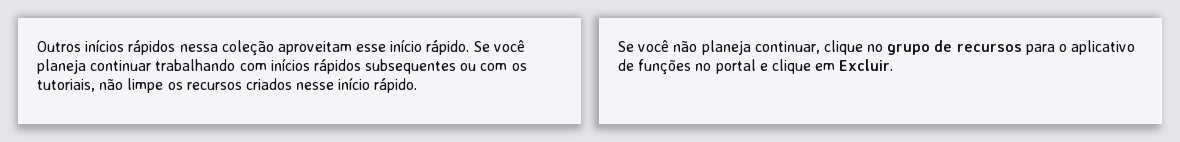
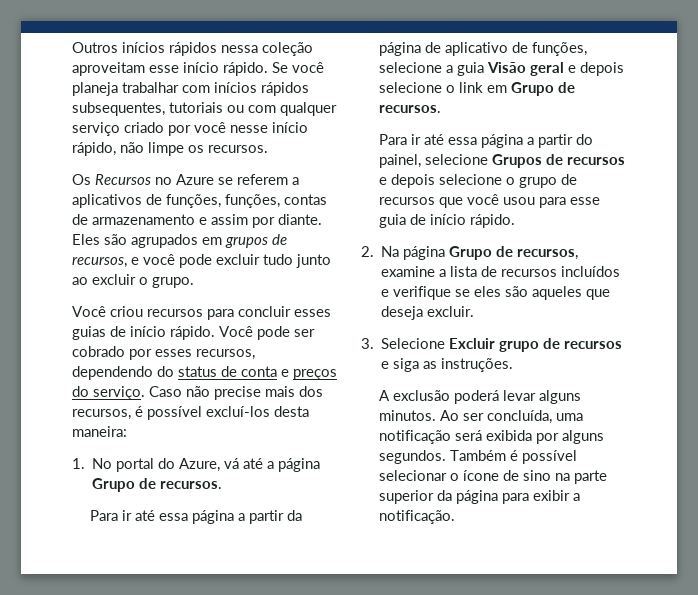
- Se você planeja continuar trabalhando com inícios rápidos subsequentes ou com os tutoriais, não limpe os recursos criados nesse início rápido.
- Se você não planeja continuar, clique no grupo de recursos para o aplicativo de funções no portal e clique em Excluir.
+ Se você planeja trabalhar com inícios rápidos subsequentes, tutoriais ou com qualquer serviço criado por você nesse início rápido, não limpe os recursos.
+ Os Recursos no Azure se referem a aplicativos de funções, funções, contas de armazenamento e assim por diante. Eles são agrupados em grupos de recursos, e você pode excluir tudo junto ao excluir o grupo.
+ Você criou recursos para concluir esses guias de início rápido. Você pode ser cobrado por esses recursos, dependendo do status de conta e preços do serviço. Caso não precise mais dos recursos, é possível excluí-los desta maneira:
+ 1. No portal do Azure, vá até a página Grupo de recursos.
+ Para ir até essa página a partir da página de aplicativo de funções, selecione a guia Visão geral e depois selecione o link em Grupo de recursos.
+ Para ir até essa página a partir do painel, selecione Grupos de recursos e depois selecione o grupo de recursos que você usou para esse guia de início rápido.
+ 2. Na página Grupo de recursos, examine a lista de recursos incluídos e verifique se eles são aqueles que deseja excluir.
+ 3. Selecione Excluir grupo de recursos e siga as instruções.
+ A exclusão poderá levar alguns minutos. Ao ser concluída, uma notificação será exibida por alguns segundos. Também é possível selecionar o ícone de sino na parte superior da página para exibir a notificação.

